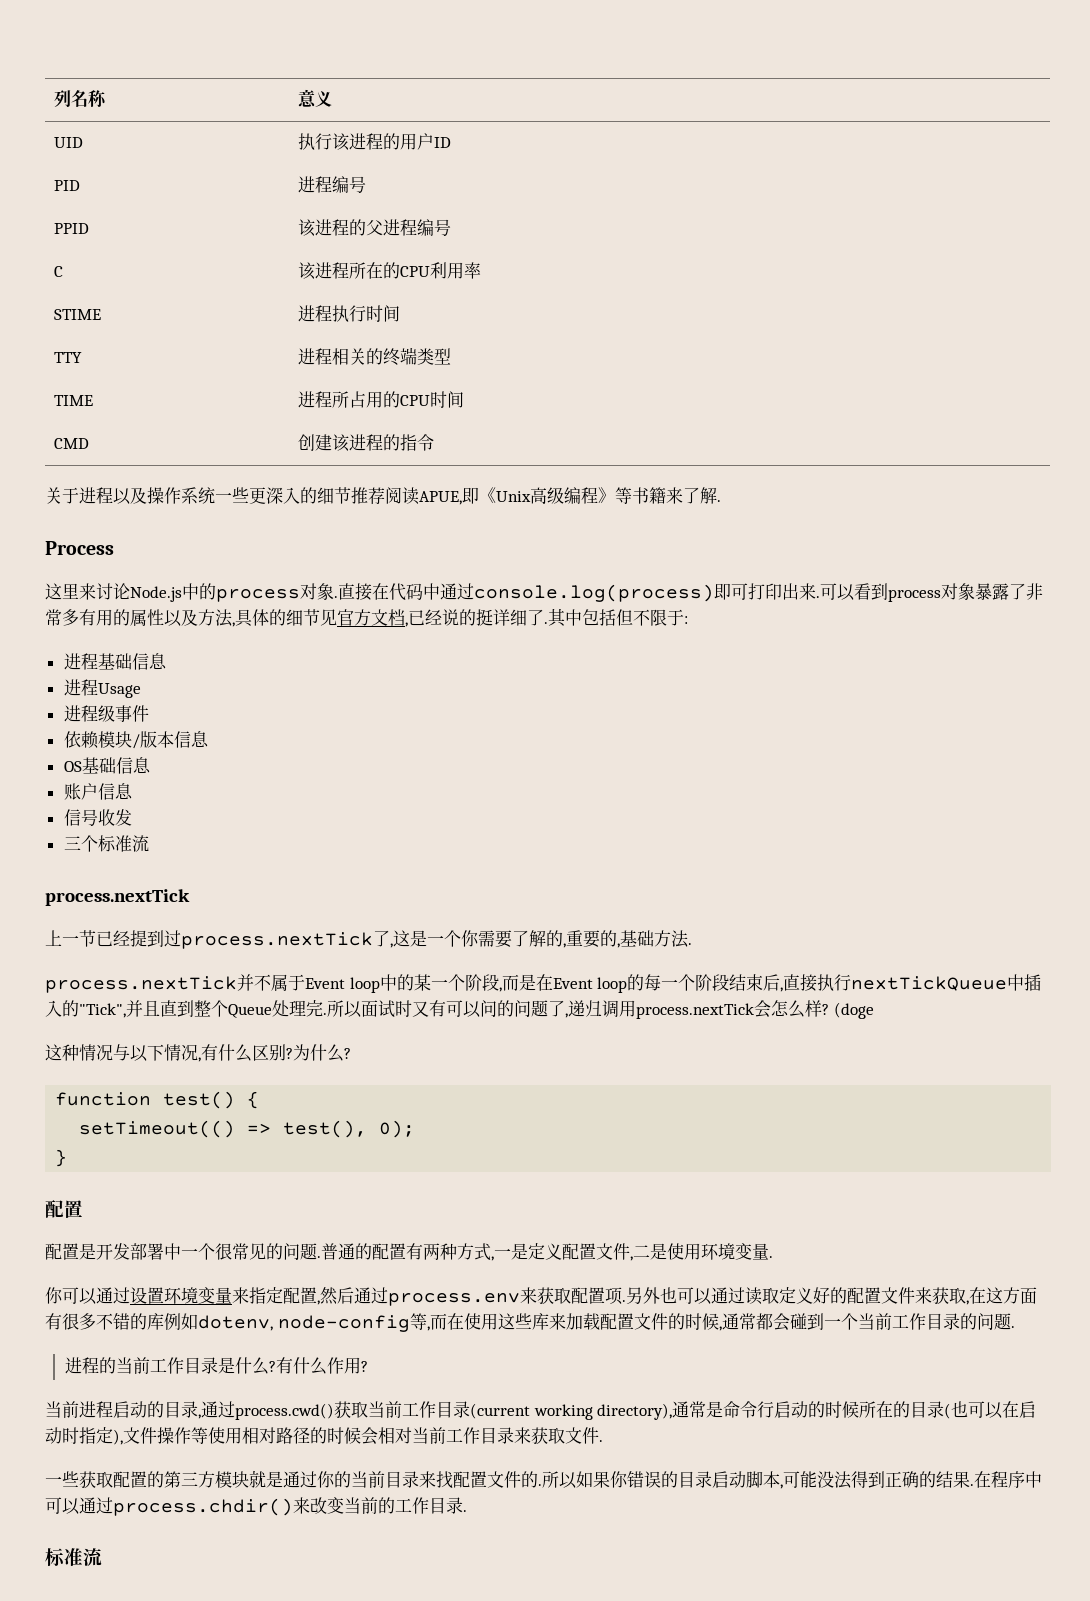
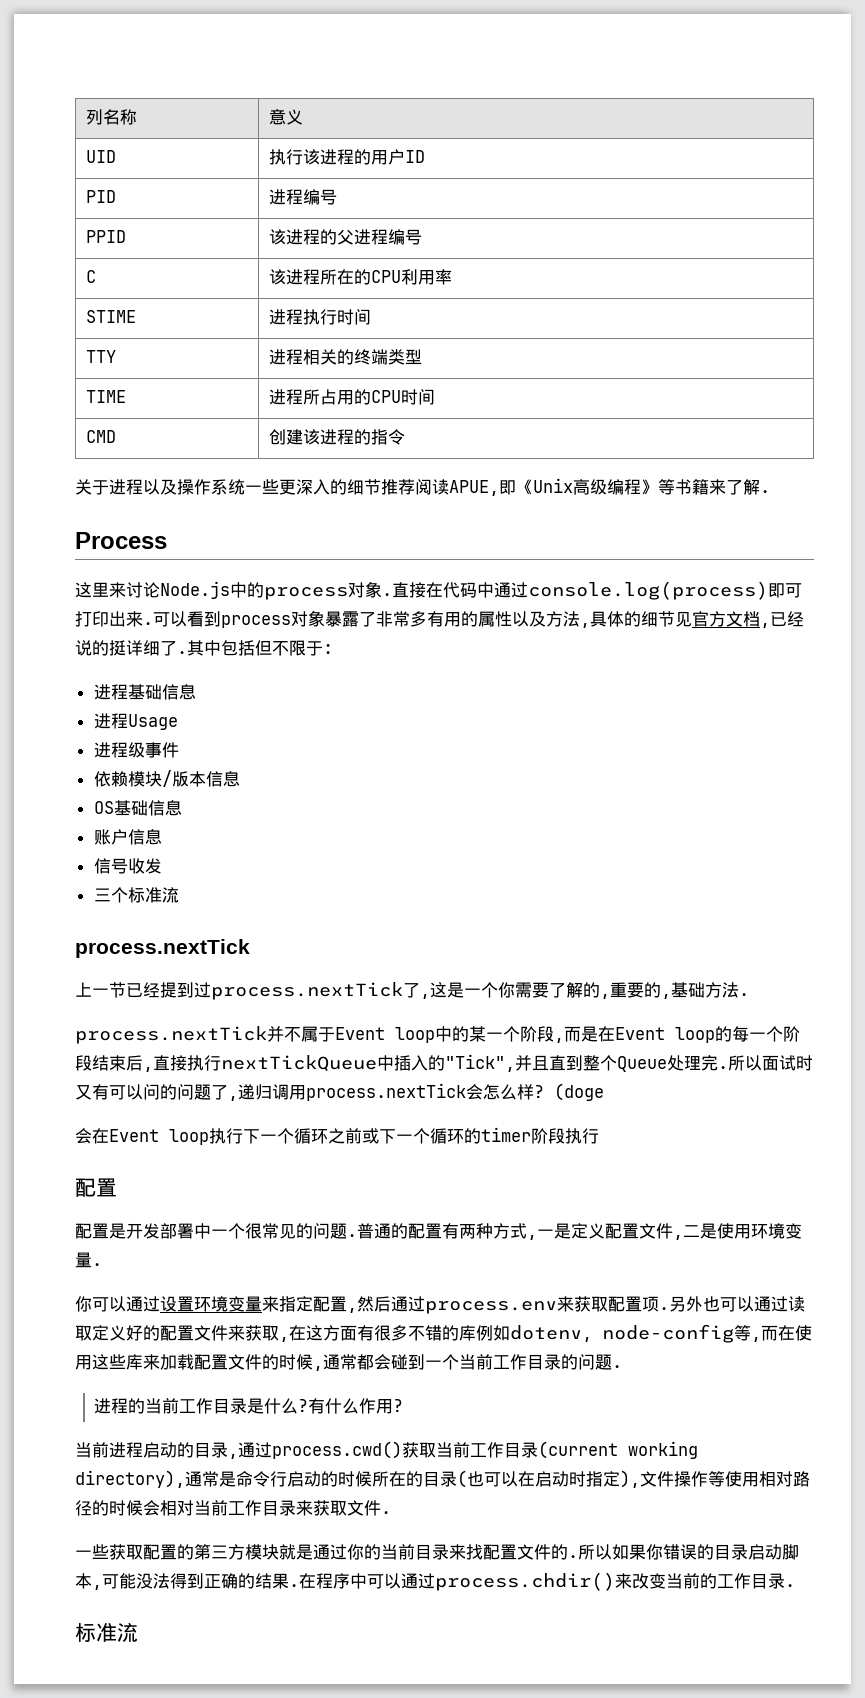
- 这种情况与以下情况,有什么区别?为什么?
- function test() {
- setTimeout(() => test(), 0);
- }
+ 会在Event loop执行下一个循环之前或下一个循环的timer阶段执行

